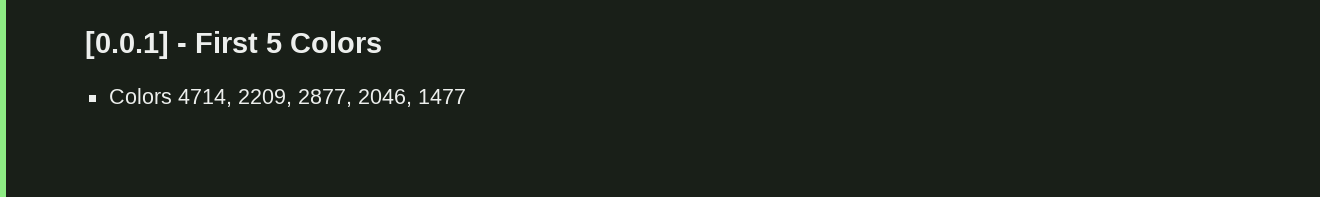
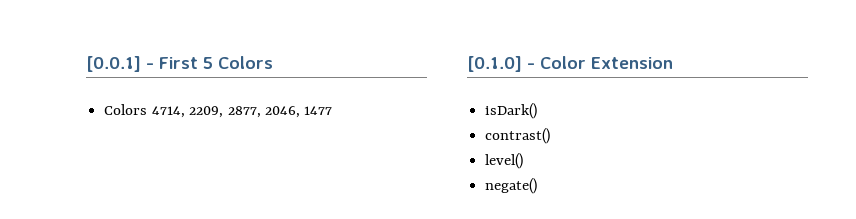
+ [0.1.0] - Color Extension
+ isDark()
+ contrast()
+ level()
+ negate()

